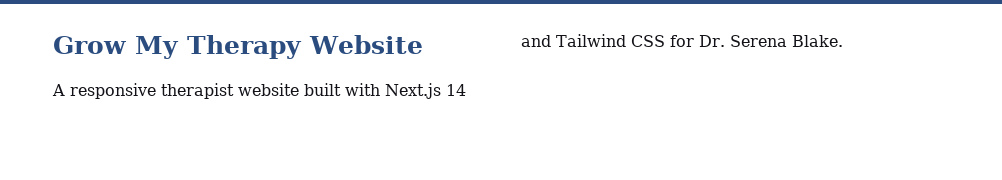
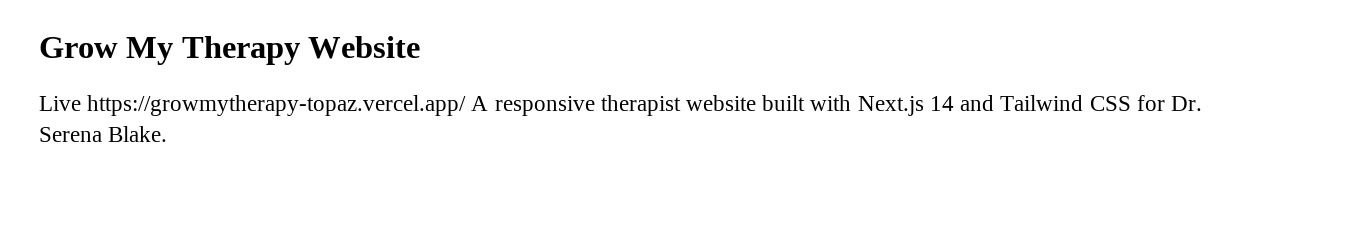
- A responsive therapist website built with Next.js 14 and Tailwind CSS for Dr. Serena Blake.
+ Live https://growmytherapy-topaz.vercel.app/ A responsive therapist website built with Next.js 14 and Tailwind CSS for Dr. Serena Blake.

